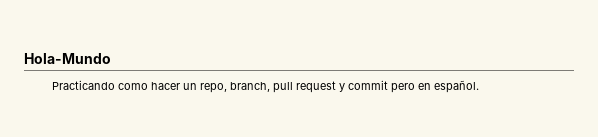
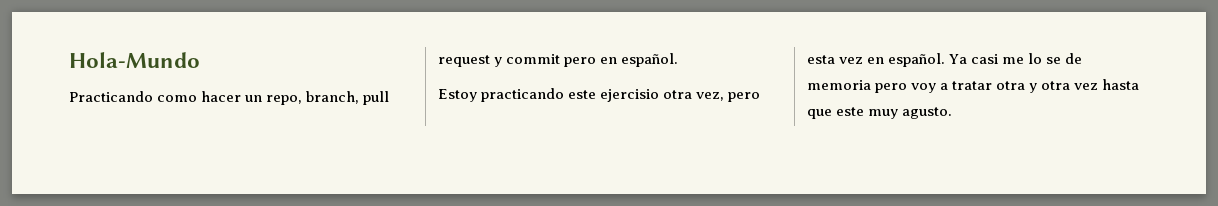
+ Estoy practicando este ejercisio otra vez, pero esta vez en español. Ya casi me lo se de memoria pero voy a tratar otra y otra vez hasta que este muy agusto.

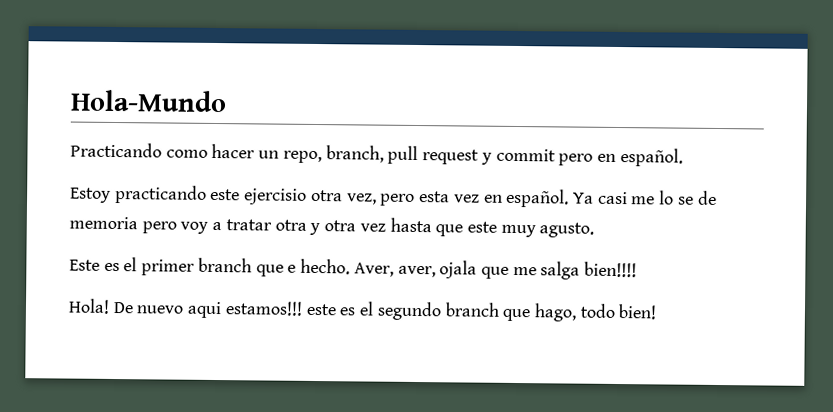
+ Este es el primer branch que e hecho. Aver, aver, ojala que me salga bien!!!!
+ Hola! De nuevo aqui estamos!!! este es el segundo branch que hago, todo bien!

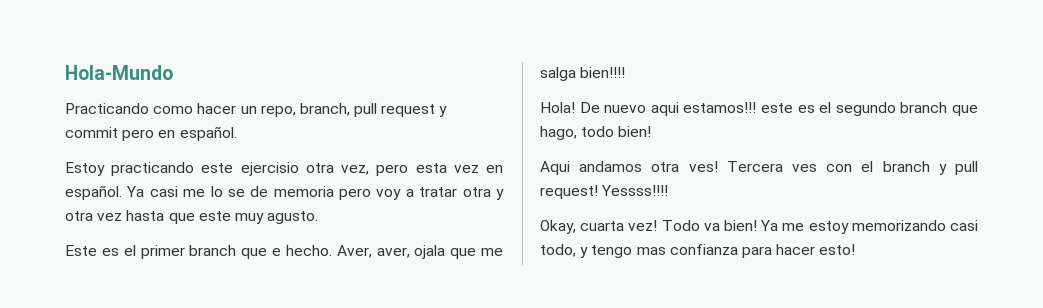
+ Aqui andamos otra ves! Tercera ves con el branch y pull request! Yessss!!!!
+ Okay, cuarta vez! Todo va bien! Ya me estoy memorizando casi todo, y tengo mas confianza para hacer esto!

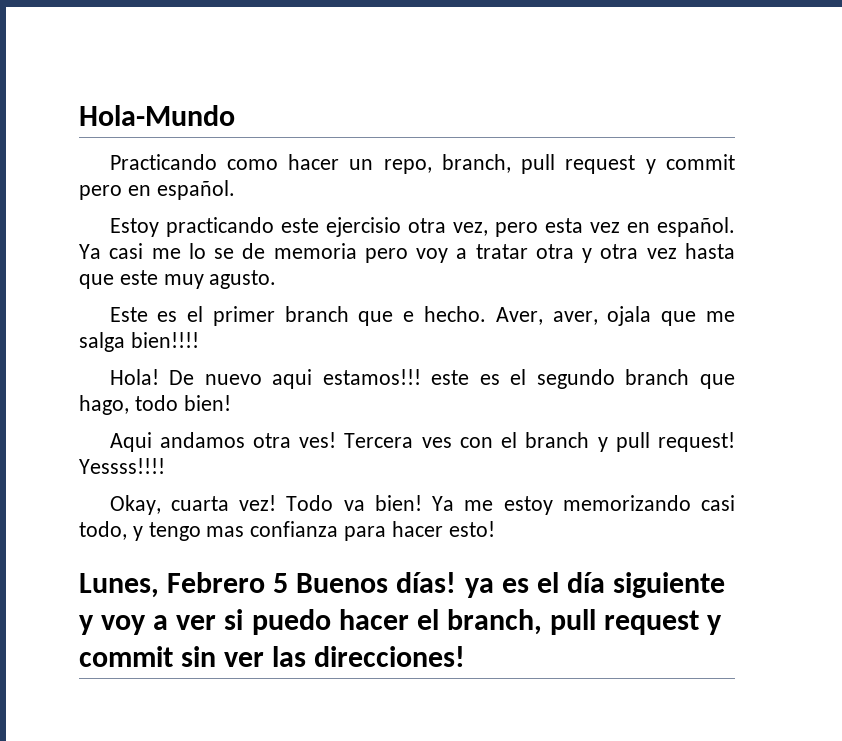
+ Lunes, Febrero 5 Buenos días! ya es el día siguiente y voy a ver si puedo hacer el branch, pull request y commit sin ver las direcciones!

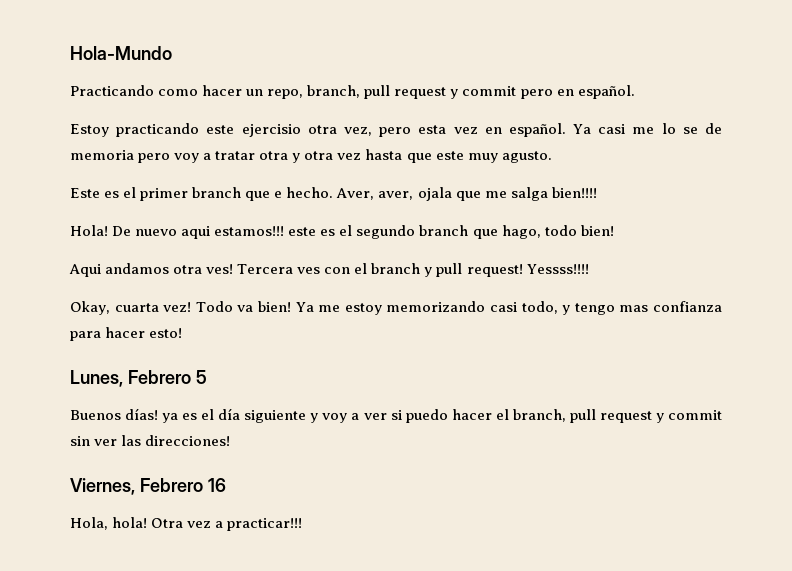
- Lunes, Febrero 5 Buenos días! ya es el día siguiente y voy a ver si puedo hacer el branch, pull request y commit sin ver las direcciones!
+ Lunes, Febrero 5
+ Buenos días! ya es el día siguiente y voy a ver si puedo hacer el branch, pull request y commit sin ver las direcciones!
+ Viernes, Febrero 16
+ Hola, hola! Otra vez a practicar!!!

